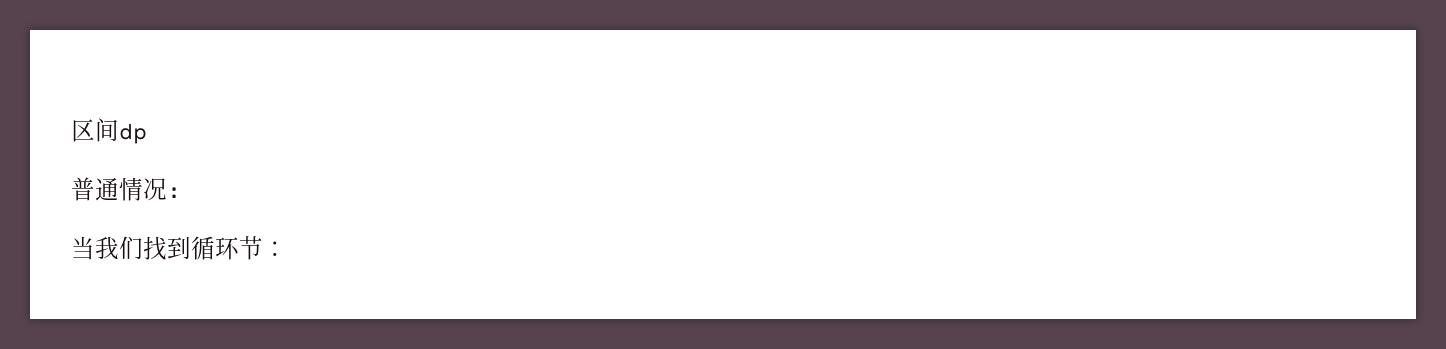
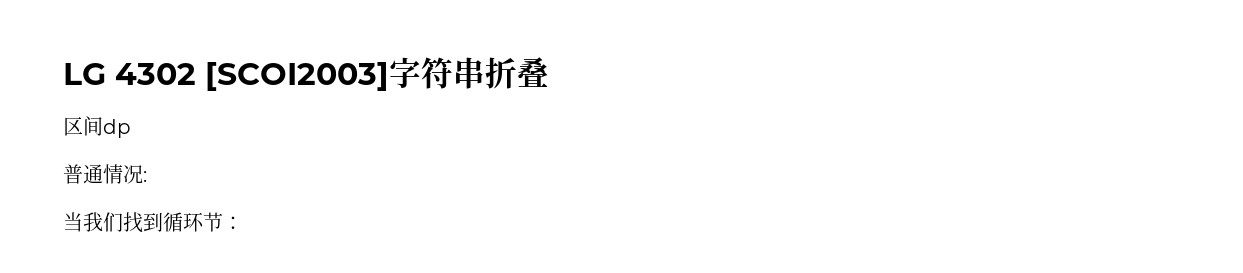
+ LG 4302 [SCOI2003]字符串折叠

